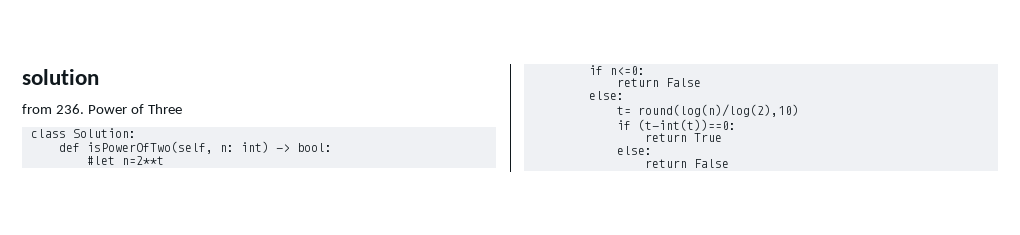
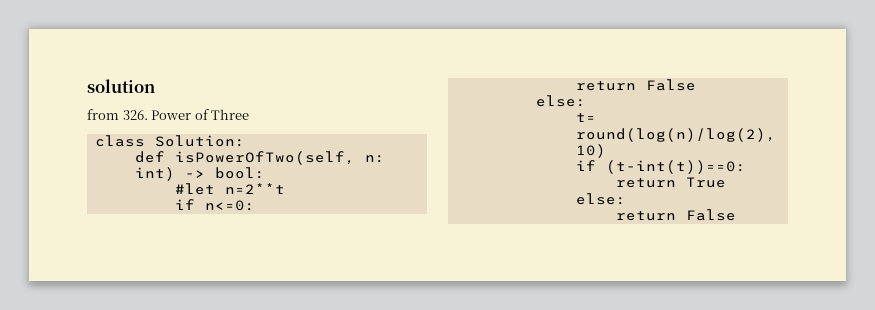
- from 236. Power of Three
+ from 326. Power of Three

